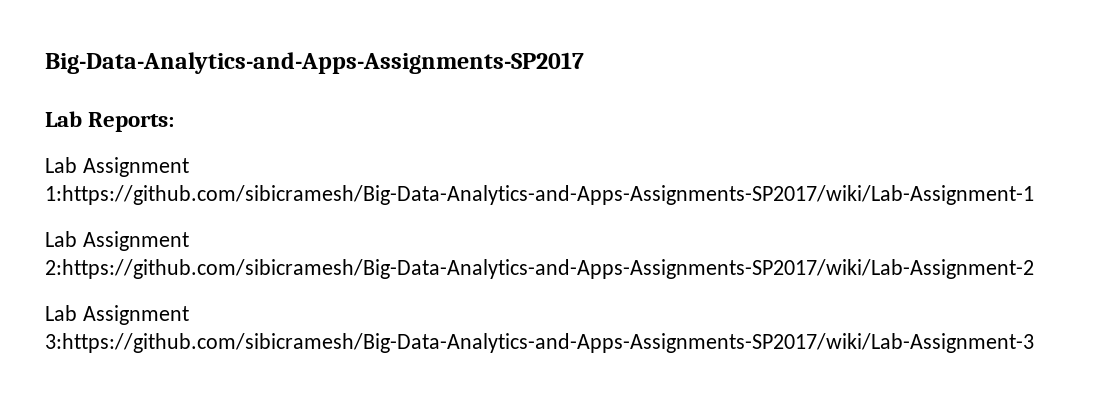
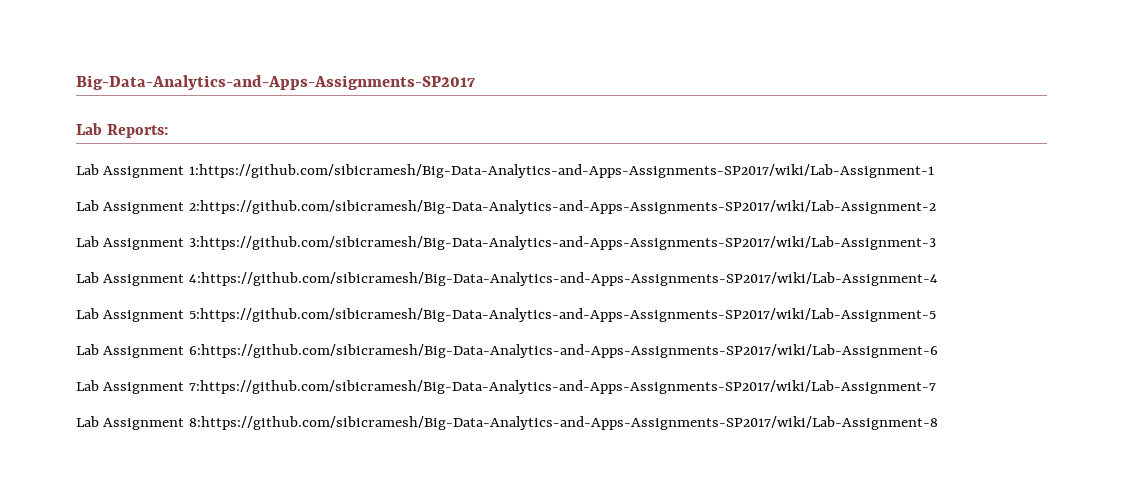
+ Lab Assignment 4:https://github.com/sibicramesh/Big-Data-Analytics-and-Apps-Assignments-SP2017/wiki/Lab-Assignment-4
+ Lab Assignment 5:https://github.com/sibicramesh/Big-Data-Analytics-and-Apps-Assignments-SP2017/wiki/Lab-Assignment-5
+ Lab Assignment 6:https://github.com/sibicramesh/Big-Data-Analytics-and-Apps-Assignments-SP2017/wiki/Lab-Assignment-6
+ Lab Assignment 7:https://github.com/sibicramesh/Big-Data-Analytics-and-Apps-Assignments-SP2017/wiki/Lab-Assignment-7
+ Lab Assignment 8:https://github.com/sibicramesh/Big-Data-Analytics-and-Apps-Assignments-SP2017/wiki/Lab-Assignment-8

